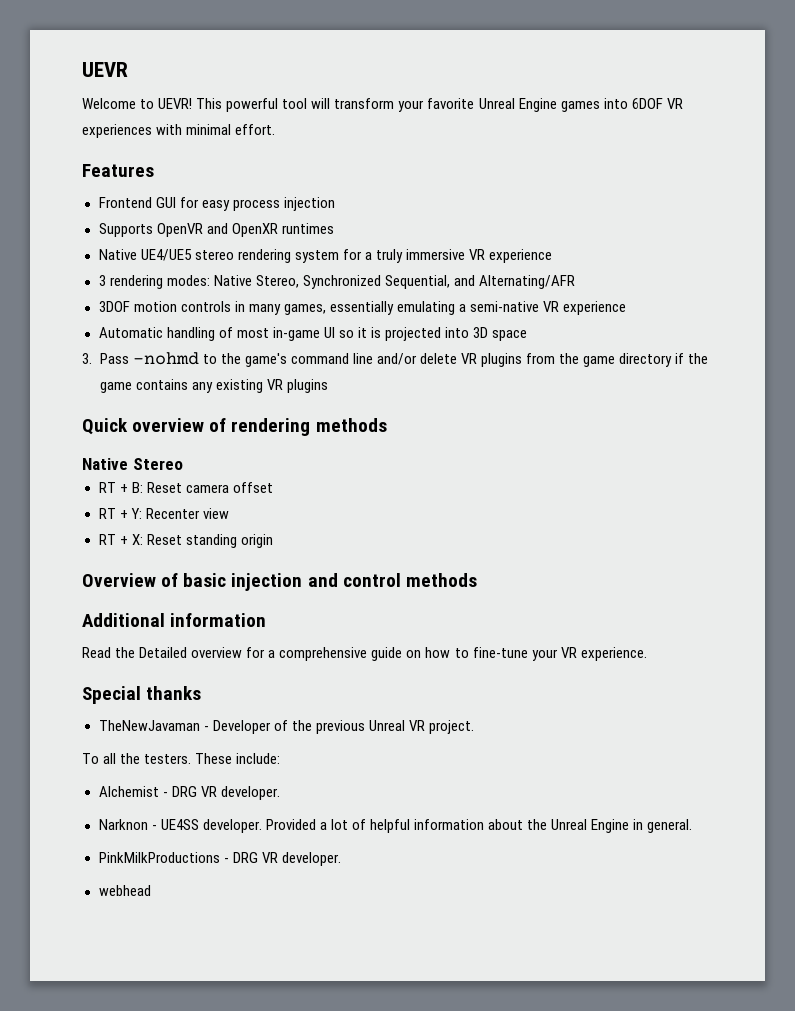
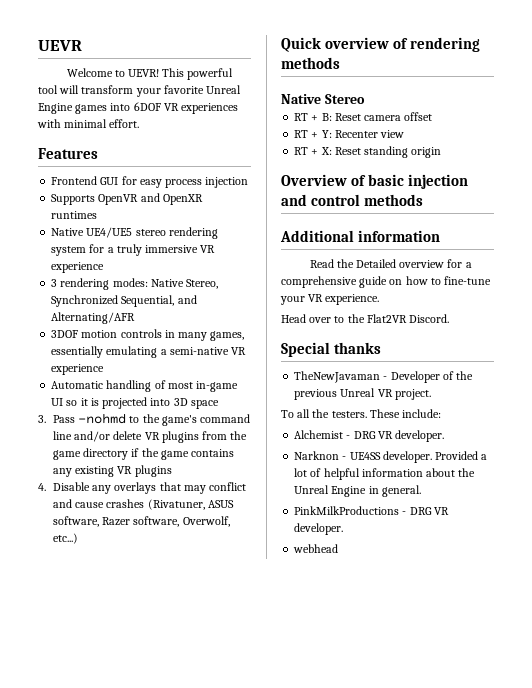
+ 4. Disable any overlays that may conflict and cause crashes (Rivatuner, ASUS software, Razer software, Overwolf, etc...)
+ Head over to the Flat2VR Discord.

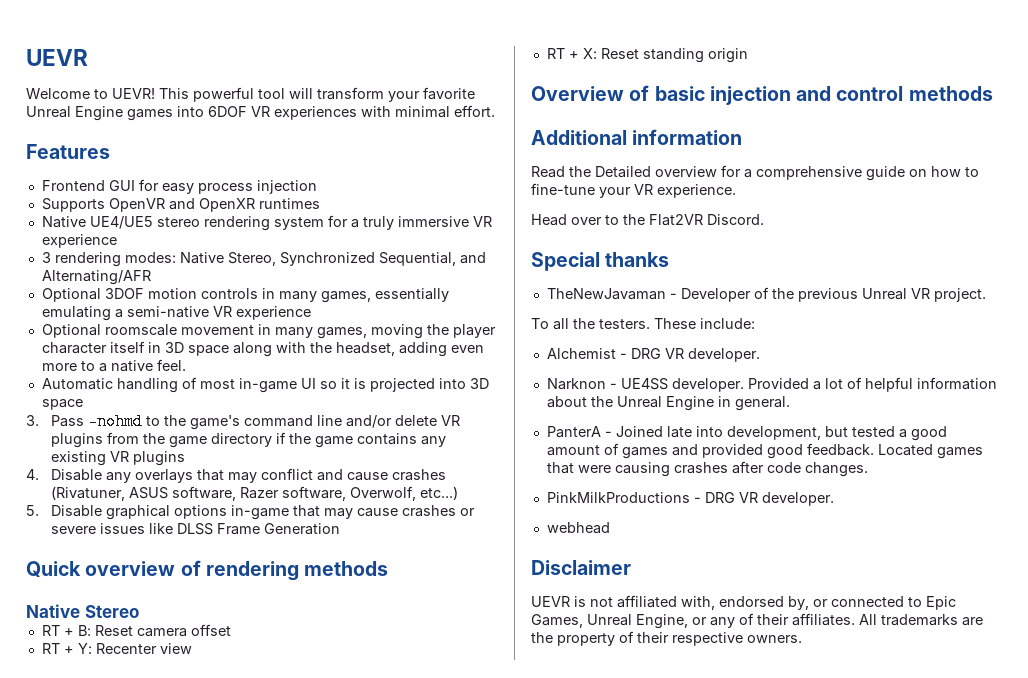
- 3DOF motion controls in many games, essentially emulating a semi-native VR experience
+ Optional 3DOF motion controls in many games, essentially emulating a semi-native VR experience
+ Optional roomscale movement in many games, moving the player character itself in 3D space along with the headset, adding even more to a native feel.
+ 5. Disable graphical options in-game that may cause crashes or severe issues like DLSS Frame Generation
+ PanterA - Joined late into development, but tested a good amount of games and provided good feedback. Located games that were causing crashes after code changes.
+ Disclaimer
+ UEVR is not affiliated with, endorsed by, or connected to Epic Games, Unreal Engine, or any of their affiliates. All trademarks are the property of their respective owners.

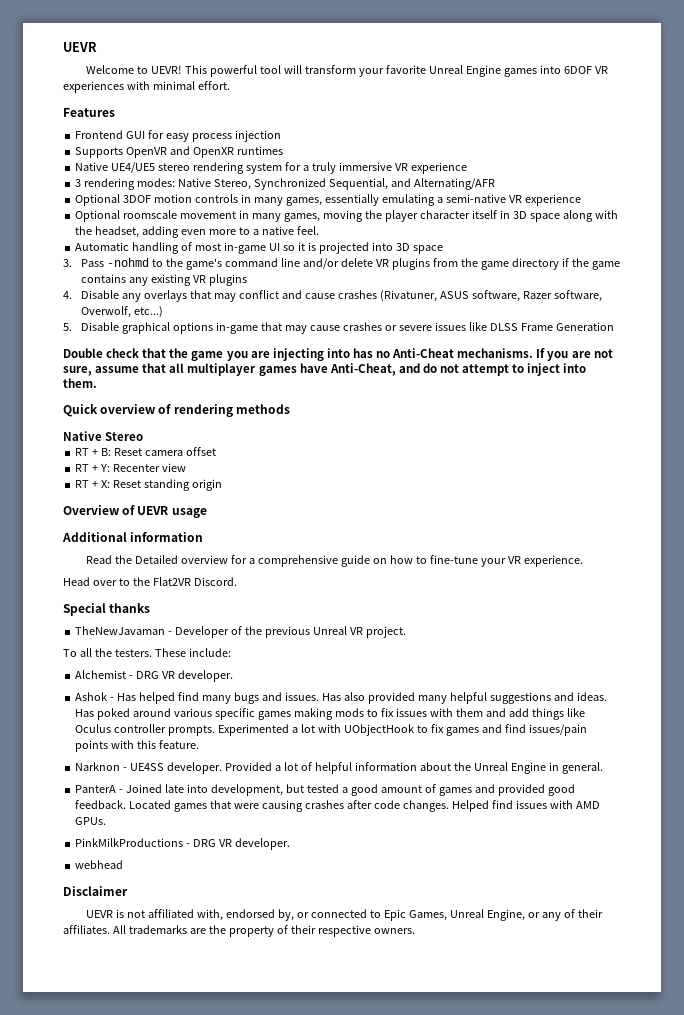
+ Double check that the game you are injecting into has no Anti-Cheat mechanisms. If you are not sure, assume that all multiplayer games have Anti-Cheat, and do not attempt to inject into them.
- Overview of basic injection and control methods
+ Overview of UEVR usage
+ Ashok - Has helped find many bugs and issues. Has also provided many helpful suggestions and ideas. Has poked around various specific games making mods to fix issues with them and add things like Oculus controller prompts. Experimented a lot with UObjectHook to fix games and find issues/pain points with this feature.
+ Helped find issues with AMD GPUs.

